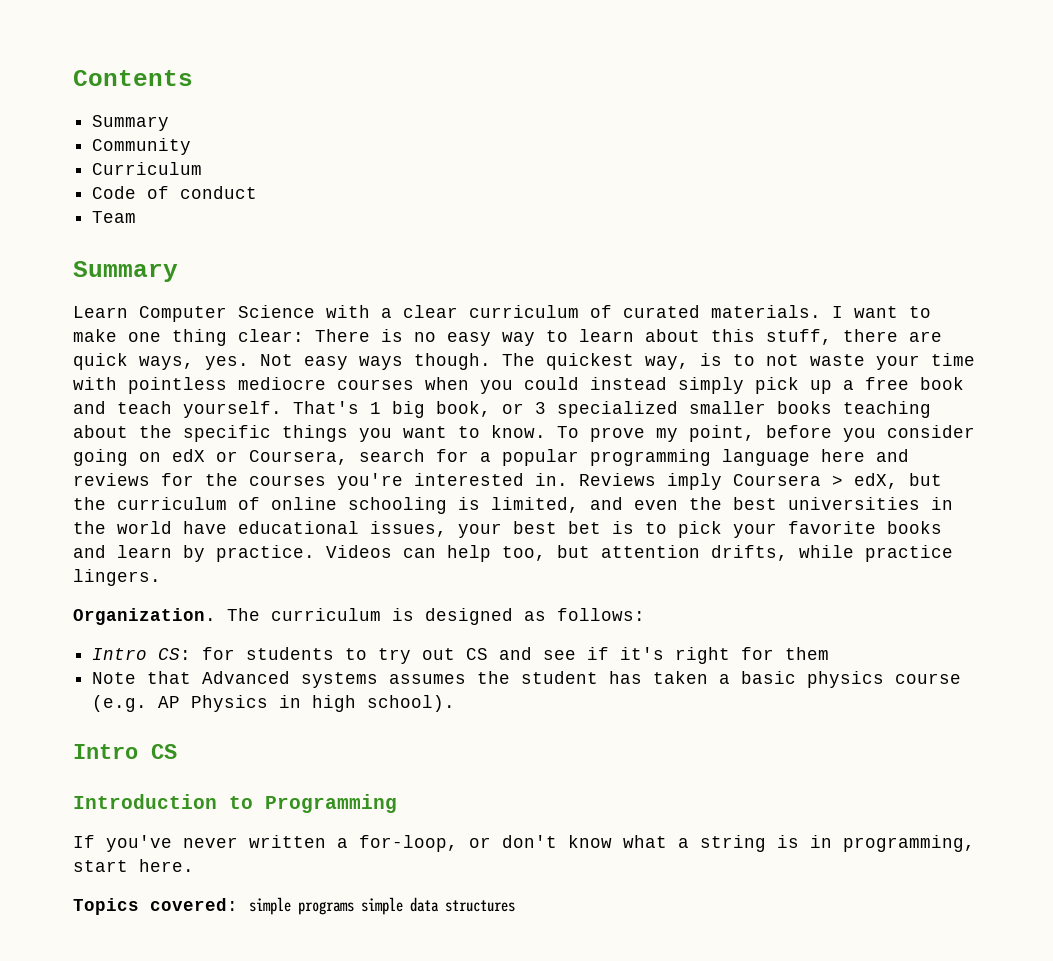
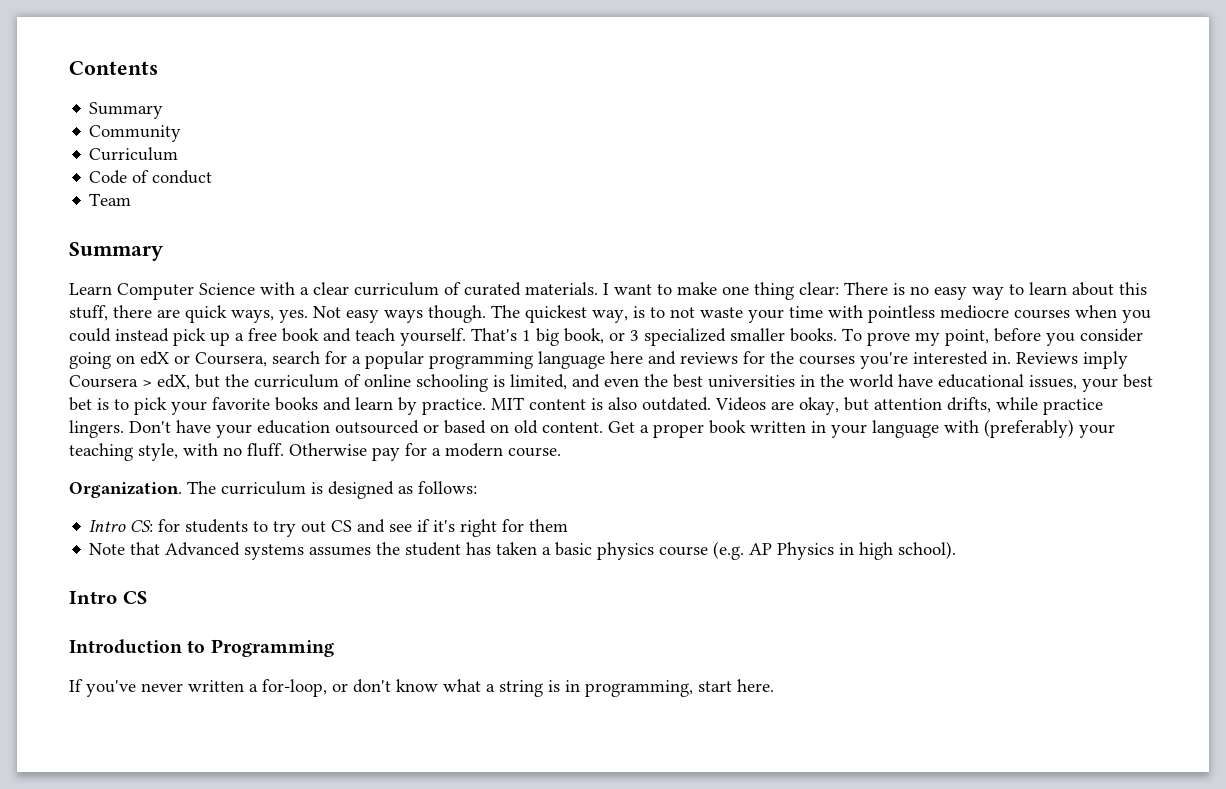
- The quickest way, is to not waste your time with pointless mediocre courses when you could instead simply pick up a free book and teach yourself.
+ The quickest way, is to not waste your time with pointless mediocre courses when you could instead pick up a free book and teach yourself.
- That's 1 big book, or 3 specialized smaller books teaching about the specific things you want to know.
+ That's 1 big book, or 3 specialized smaller books.
- Videos can help too, but attention drifts, while practice lingers.
+ MIT content is also outdated. Videos are okay, but attention drifts, while practice lingers. Don't have your education outsourced or based on old content. Get a proper book written in your language with (preferably) your teaching style, with no fluff. Otherwise pay for a modern course.
- Topics covered: simple programs simple data structures

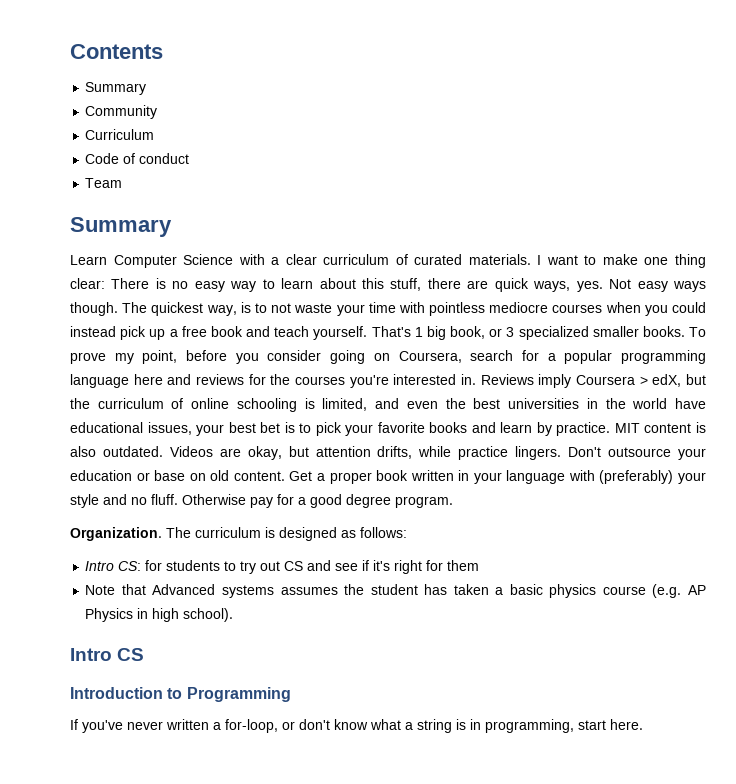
- To prove my point, before you consider going on edX or Coursera, search for a popular programming language here and reviews for the courses you're interested in.
+ To prove my point, before you consider going on Coursera, search for a popular programming language here and reviews for the courses you're interested in.
- Don't have your education outsourced or based on old content.
+ Don't outsource your education or base on old content.
- Get a proper book written in your language with (preferably) your teaching style, with no fluff.
+ Get a proper book written in your language with (preferably) your style and no fluff.
- Otherwise pay for a modern course.
+ Otherwise pay for a good degree program.

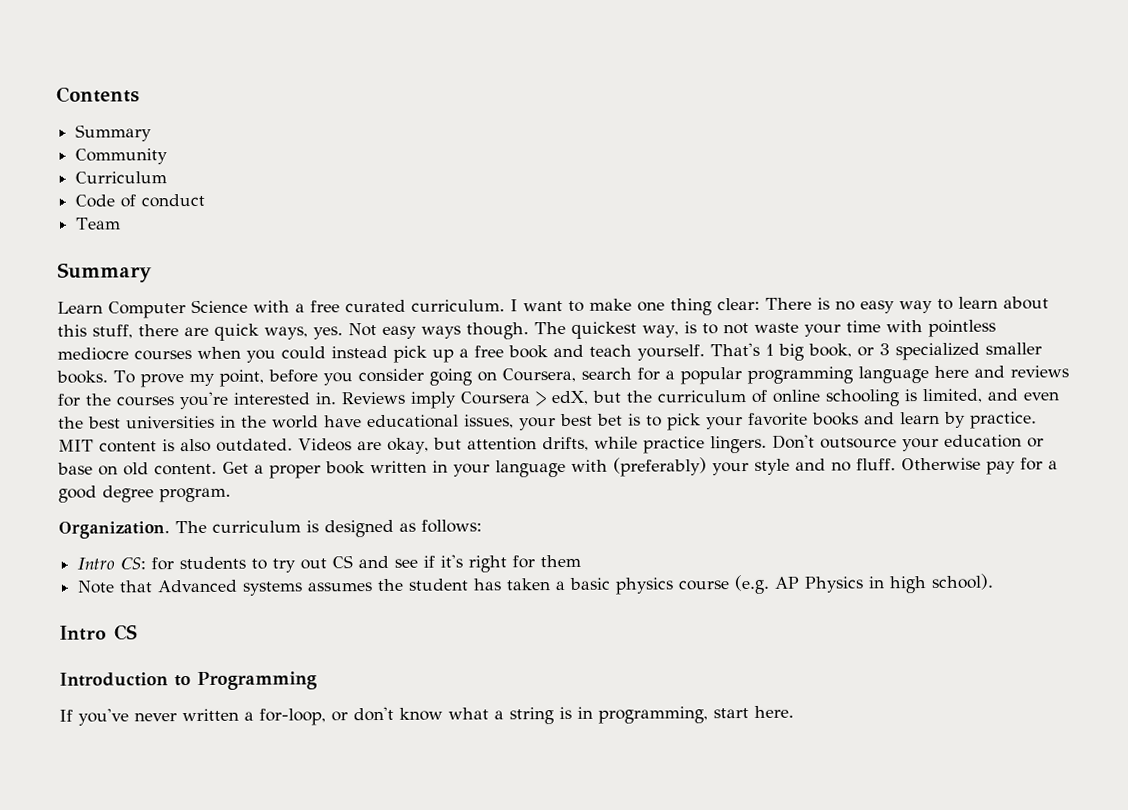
- Learn Computer Science with a clear curriculum of curated materials.
+ Learn Computer Science with a free curated curriculum.

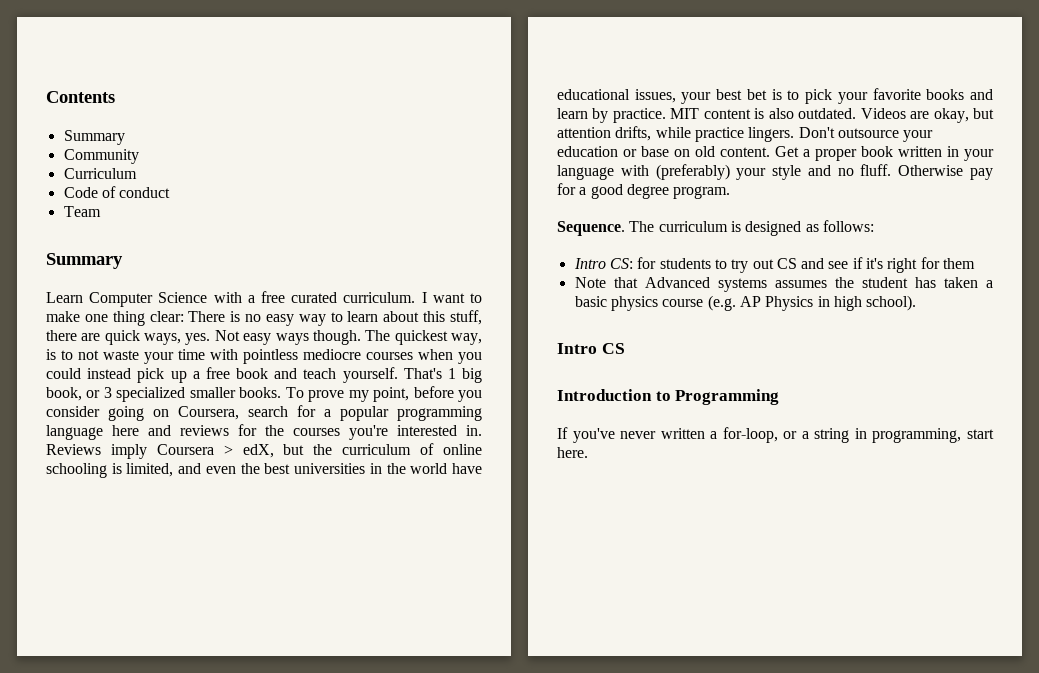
- Organization.
+ Sequence.
- If you've never written a for-loop, or don't know what a string is in programming, start here.
+ If you've never written a for-loop, or a string in programming, start here.

